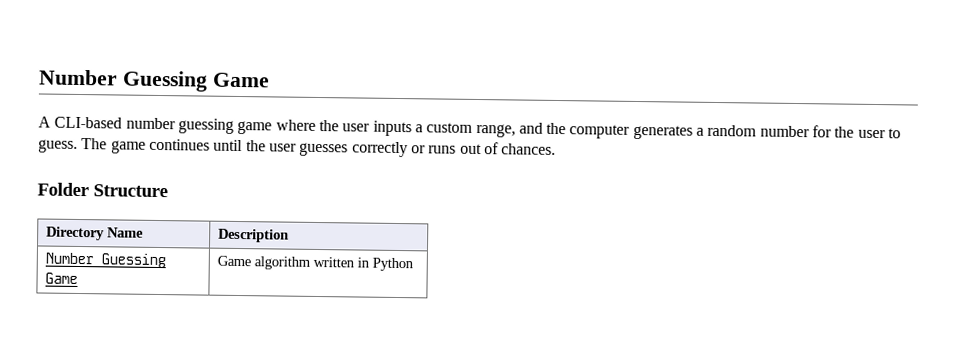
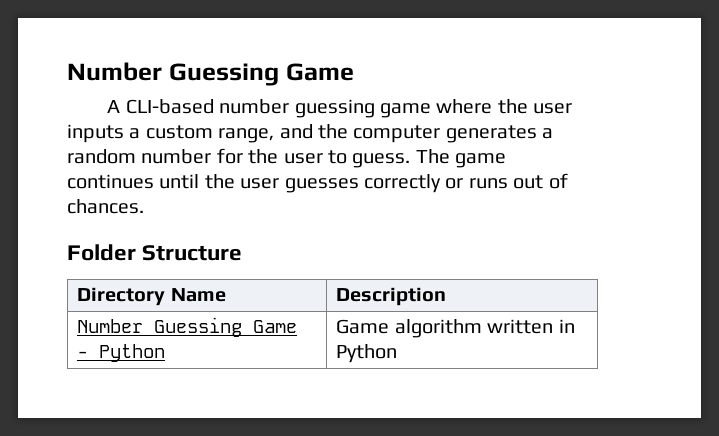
- Number Guessing Game | Game algorithm written in Python
+ Number Guessing Game - Python | Game algorithm written in Python

